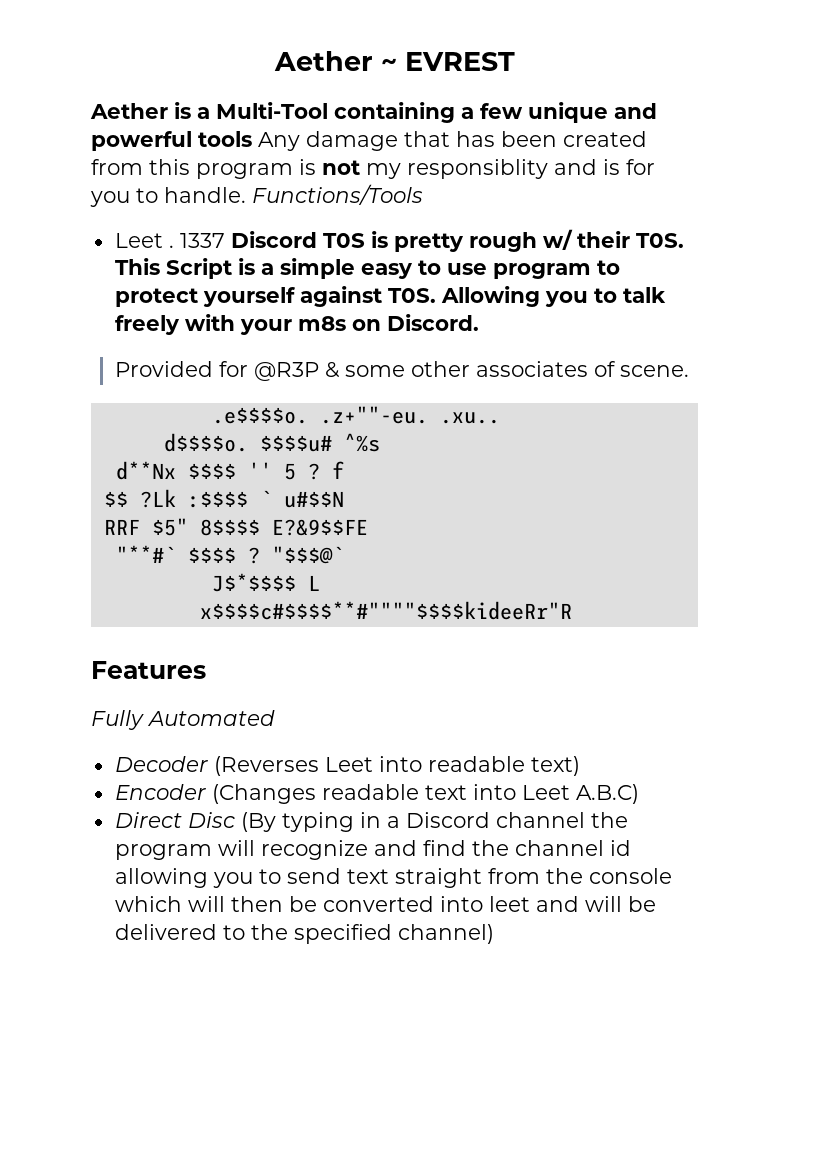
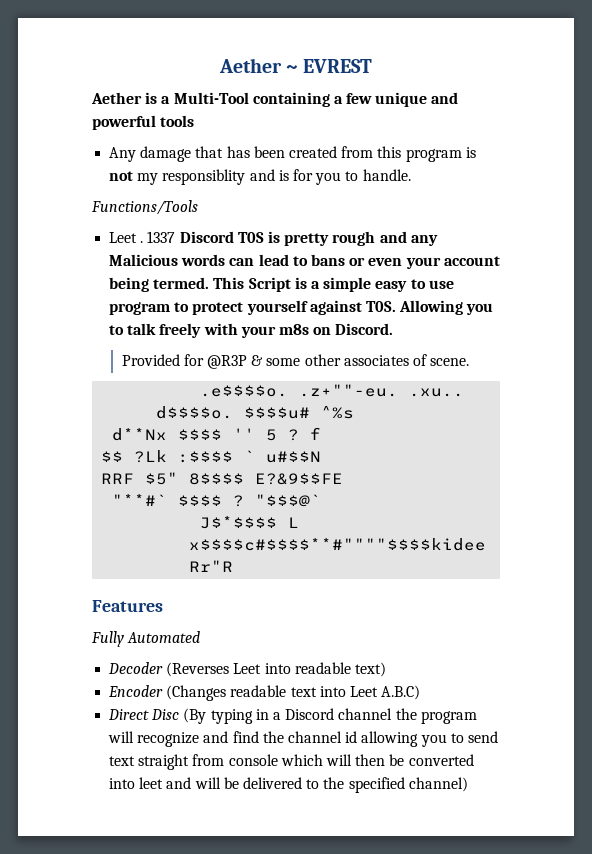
- Aether is a Multi-Tool containing a few unique and powerful tools Any damage that has been created from this program is not my responsiblity and is for you to handle. Functions/Tools
+ Aether is a Multi-Tool containing a few unique and powerful tools
+ Any damage that has been created from this program is not my responsiblity and is for you to handle.
+ Functions/Tools
- 1337 Discord T0S is pretty rough w/ their T0S. This Script is a simple easy to use program to protect yourself against T0S. Allowing you to talk freely with your m8s on Discord.
+ 1337 Discord T0S is pretty rough and any Malicious words can lead to bans or even your account being termed. This Script is a simple easy to use program to protect yourself against T0S. Allowing you to talk freely with your m8s on Discord.
- Direct Disc (By typing in a Discord channel the program will recognize and find the channel id allowing you to send text straight from the console which will then be converted into leet and will be delivered to the specified channel)
+ Direct Disc (By typing in a Discord channel the program will recognize and find the channel id allowing you to send text straight from console which will then be converted into leet and will be delivered to the specified channel)

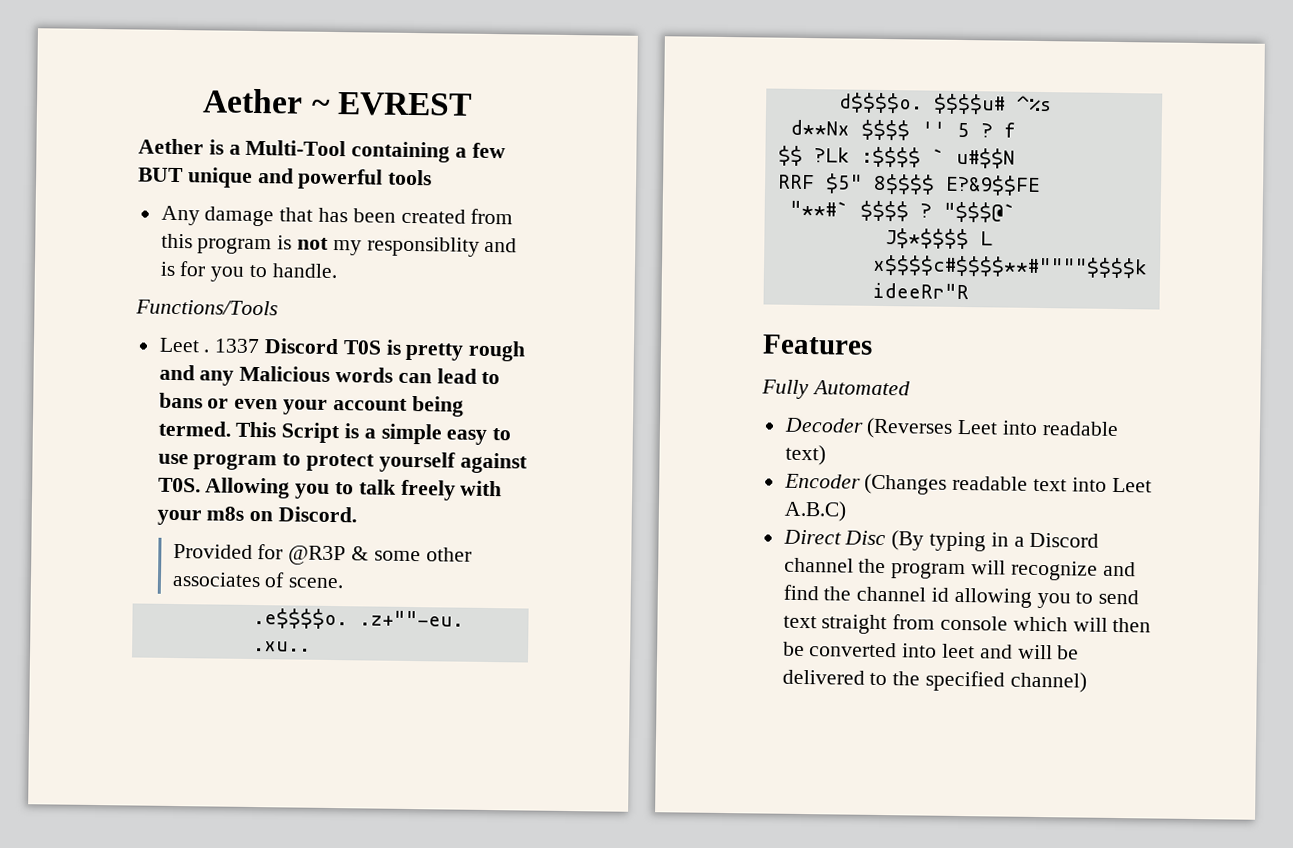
- Aether is a Multi-Tool containing a few unique and powerful tools
+ Aether is a Multi-Tool containing a few BUT unique and powerful tools

